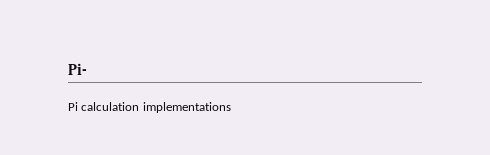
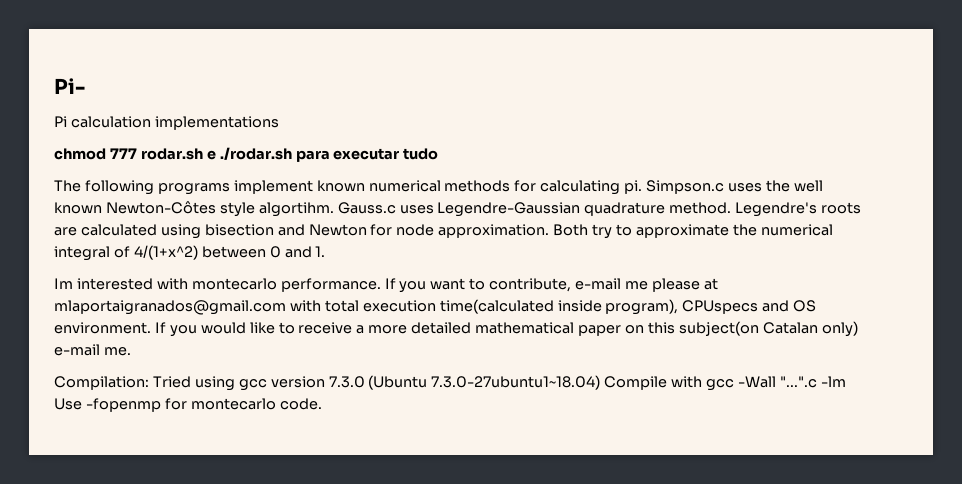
+ chmod 777 rodar.sh e ./rodar.sh para executar tudo
+ The following programs implement known numerical methods for calculating pi. Simpson.c uses the well known Newton-Côtes style algortihm. Gauss.c uses Legendre-Gaussian quadrature method. Legendre's roots are calculated using bisection and Newton for node approximation. Both try to approximate the numerical integral of 4/(1+x^2) between 0 and 1.
+ Im interested with montecarlo performance. If you want to contribute, e-mail me please at mlaportaigranados@gmail.com with total execution time(calculated inside program), CPUspecs and OS environment. If you would like to receive a more detailed mathematical paper on this subject(on Catalan only) e-mail me.
+ Compilation: Tried using gcc version 7.3.0 (Ubuntu 7.3.0-27ubuntu1~18.04) Compile with gcc -Wall "...".c -lm Use -fopenmp for montecarlo code.

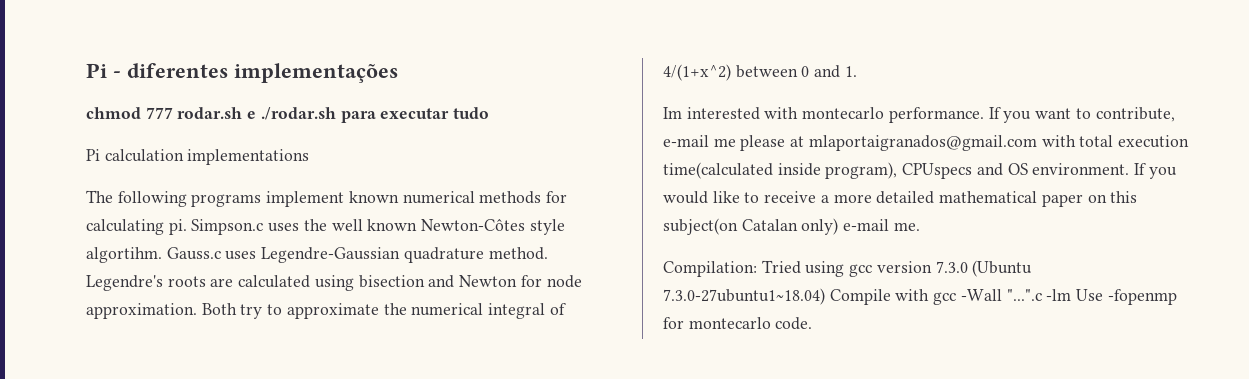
- Pi-
- Pi calculation implementations
+ Pi - diferentes implementações
+ Pi calculation implementations

